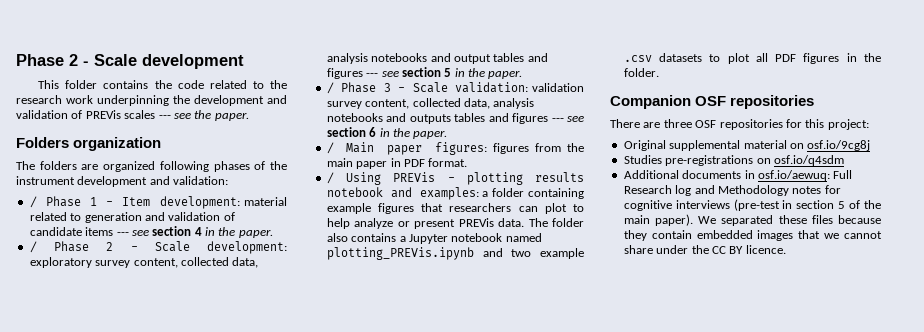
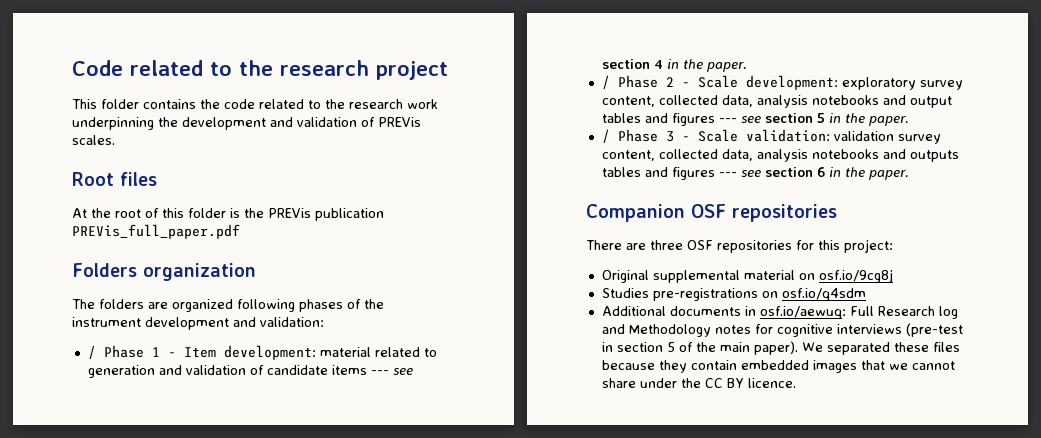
- Phase 2 - Scale development
+ Code related to the research project
- This folder contains the code related to the research work underpinning the development and validation of PREVis scales --- see the paper.
+ This folder contains the code related to the research work underpinning the development and validation of PREVis scales.
+ Root files
+ At the root of this folder is the PREVis publication PREVis_full_paper.pdf
- / Main paper figures: figures from the main paper in PDF format.
- / Using PREVis - plotting results notebook and examples: a folder containing example figures that researchers can plot to help analyze or present PREVis data. The folder also contains a Jupyter notebook named plotting_PREVis.ipynb and two example .csv datasets to plot all PDF figures in the folder.

